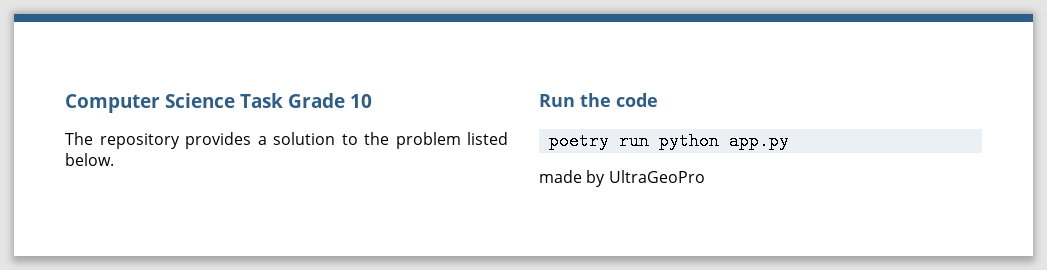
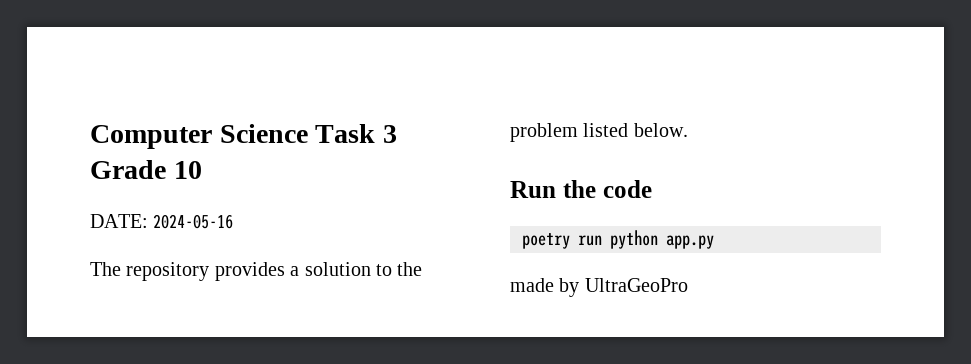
- Computer Science Task Grade 10
+ Computer Science Task 3 Grade 10
+ DATE: 2024-05-16

